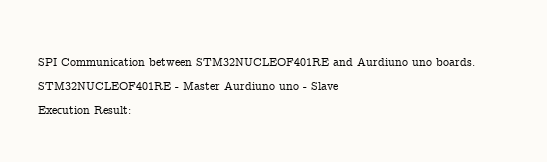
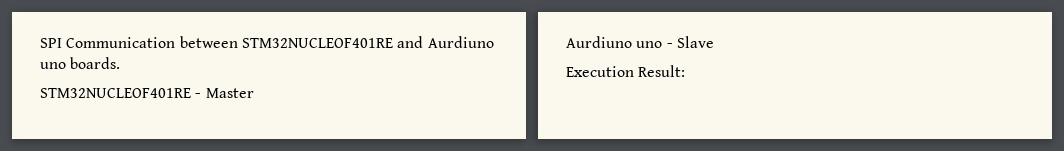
- STM32NUCLEOF401RE - Master Aurdiuno uno - Slave
+ STM32NUCLEOF401RE - Master
+ Aurdiuno uno - Slave

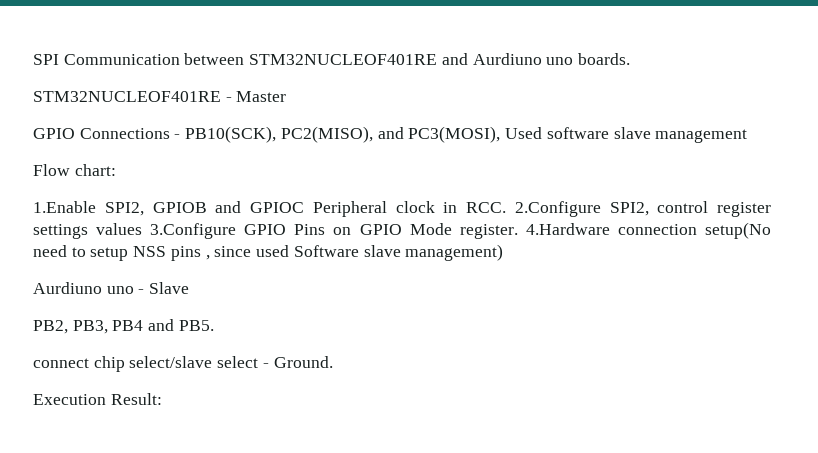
+ GPIO Connections - PB10(SCK), PC2(MISO), and PC3(MOSI), Used software slave management
+ Flow chart:
+ 1.Enable SPI2, GPIOB and GPIOC Peripheral clock in RCC. 2.Configure SPI2, control register settings values 3.Configure GPIO Pins on GPIO Mode register. 4.Hardware connection setup(No need to setup NSS pins , since used Software slave management)
  Aurdiuno uno - Slave
+ PB2, PB3, PB4 and PB5.
+ connect chip select/slave select - Ground.

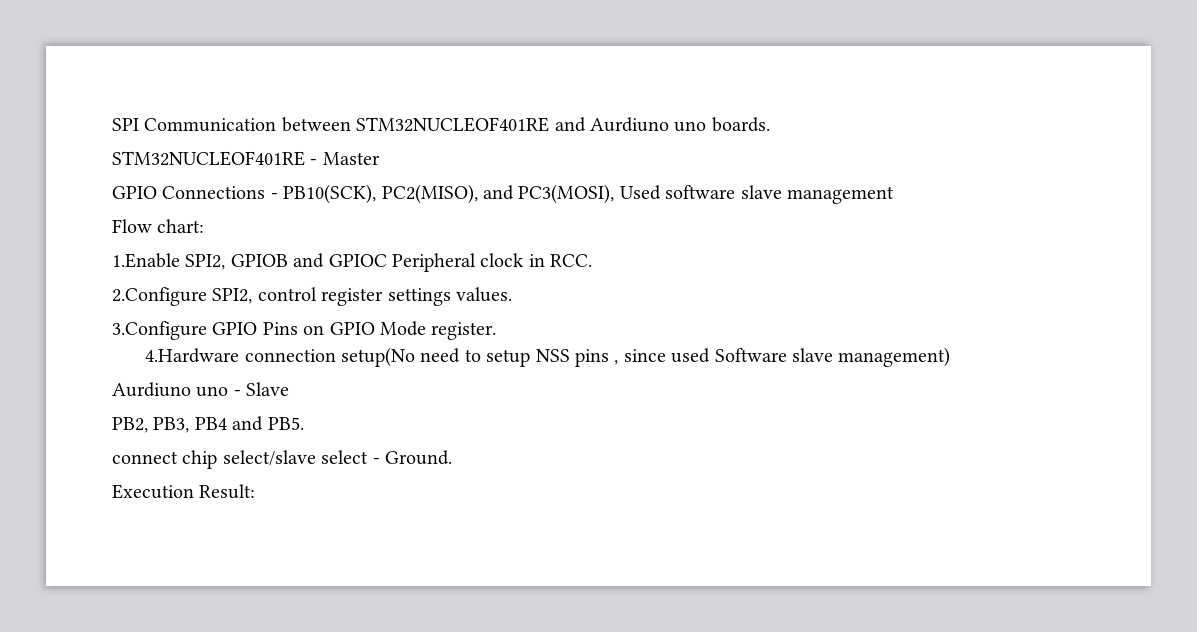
- 1.Enable SPI2, GPIOB and GPIOC Peripheral clock in RCC. 2.Configure SPI2, control register settings values 3.Configure GPIO Pins on GPIO Mode register. 4.Hardware connection setup(No need to setup NSS pins , since used Software slave management)
+ 1.Enable SPI2, GPIOB and GPIOC Peripheral clock in RCC.
+ 2.Configure SPI2, control register settings values.
+ 3.Configure GPIO Pins on GPIO Mode register.
+ 4.Hardware connection setup(No need to setup NSS pins , since used Software slave management)

